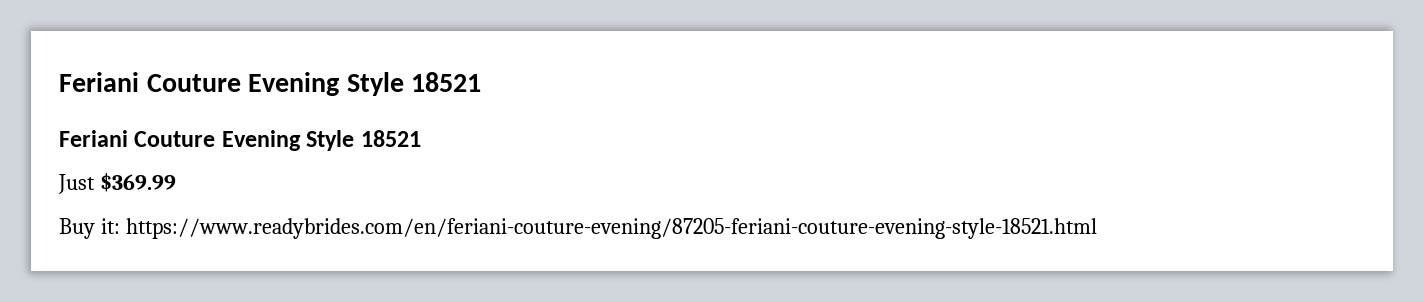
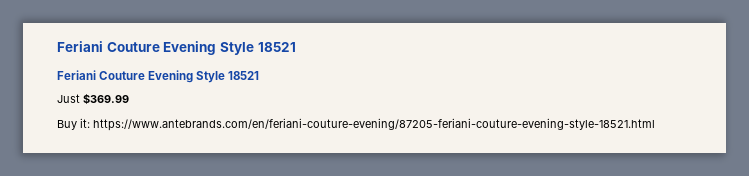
- Buy it: https://www.readybrides.com/en/feriani-couture-evening/87205-feriani-couture-evening-style-18521.html
+ Buy it: https://www.antebrands.com/en/feriani-couture-evening/87205-feriani-couture-evening-style-18521.html

